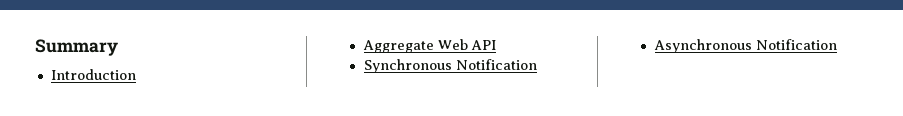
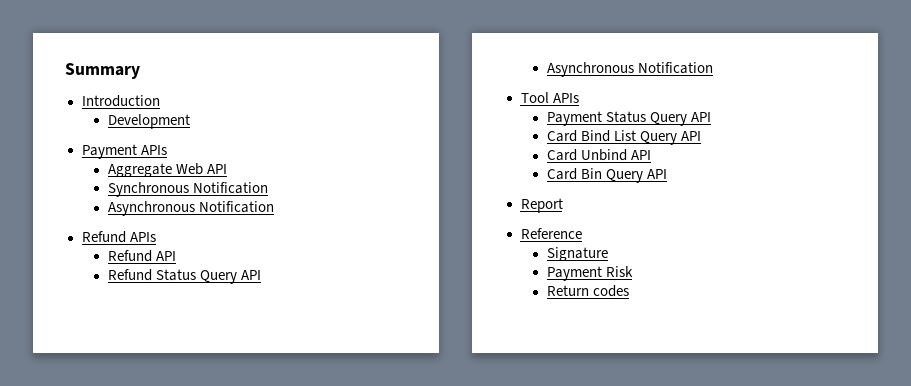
+ Development
+ Payment APIs
+ Refund APIs
+ Refund API
+ Refund Status Query API
+ Asynchronous Notification
+ Tool APIs
+ Payment Status Query API
+ Card Bind List Query API
+ Card Unbind API
+ Card Bin Query API
+ Report
+ Reference
+ Signature
+ Payment Risk
+ Return codes

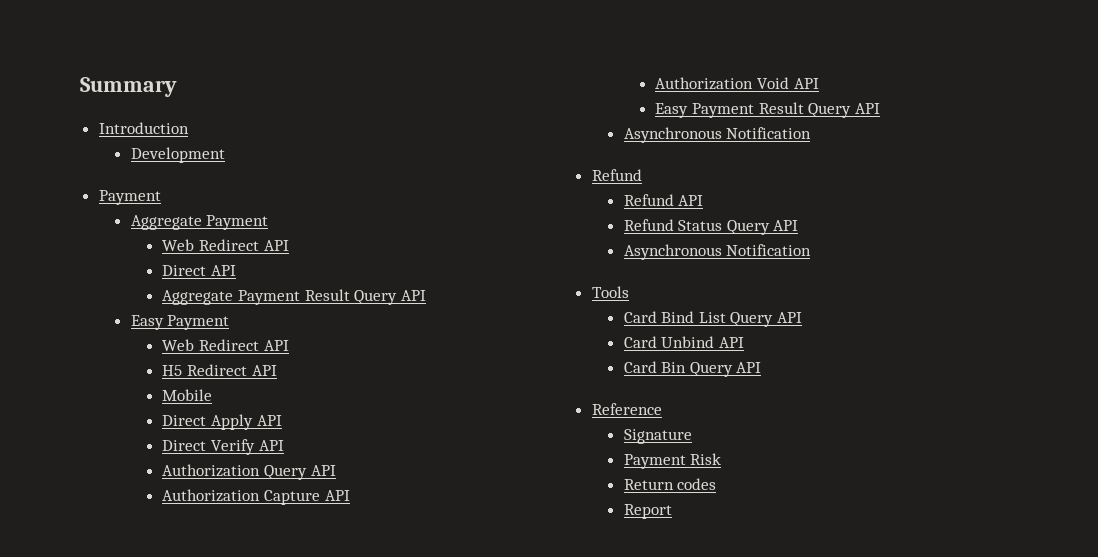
  Development
- Payment APIs
- Aggregate Web API
- Synchronous Notification
+ Payment
+ Aggregate Payment
+ Web Redirect API
+ Direct API
+ Aggregate Payment Result Query API
+ Easy Payment
+ Web Redirect API
+ H5 Redirect API
+ Mobile
+ Direct Apply API
+ Direct Verify API
+ Authorization Query API
+ Authorization Capture API
+ Authorization Void API
+ Easy Payment Result Query API
  Asynchronous Notification
- Refund APIs
+ Refund
- Tool APIs
- Payment Status Query API
+ Tools
- Report
+ Report

